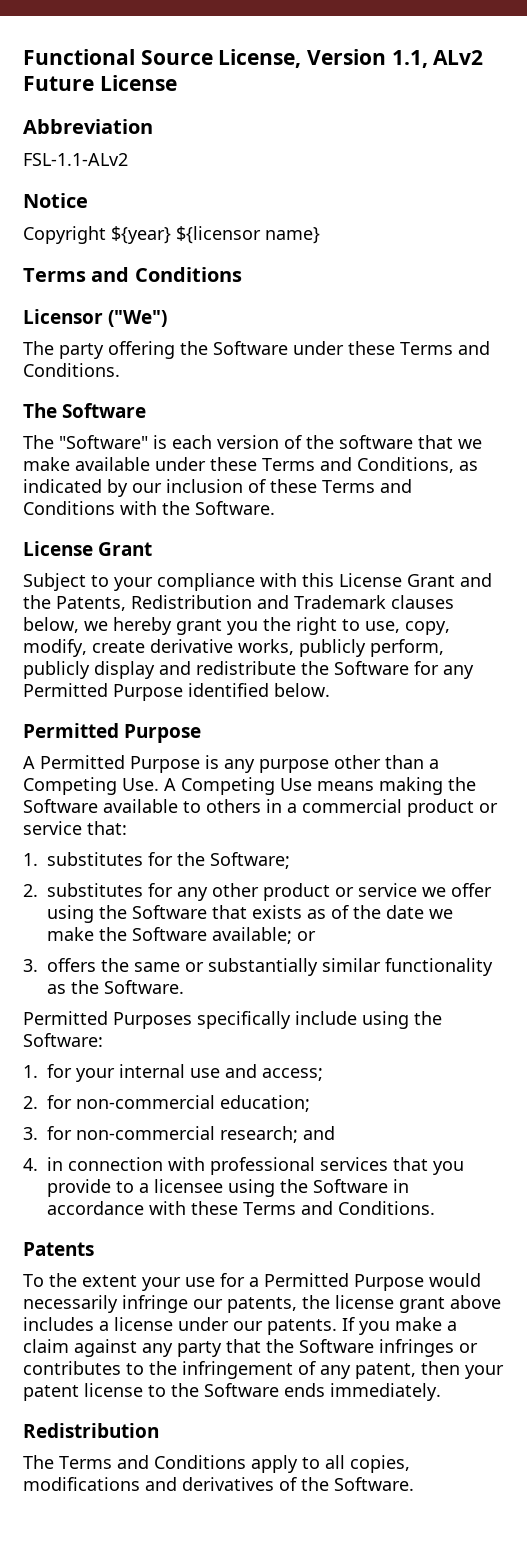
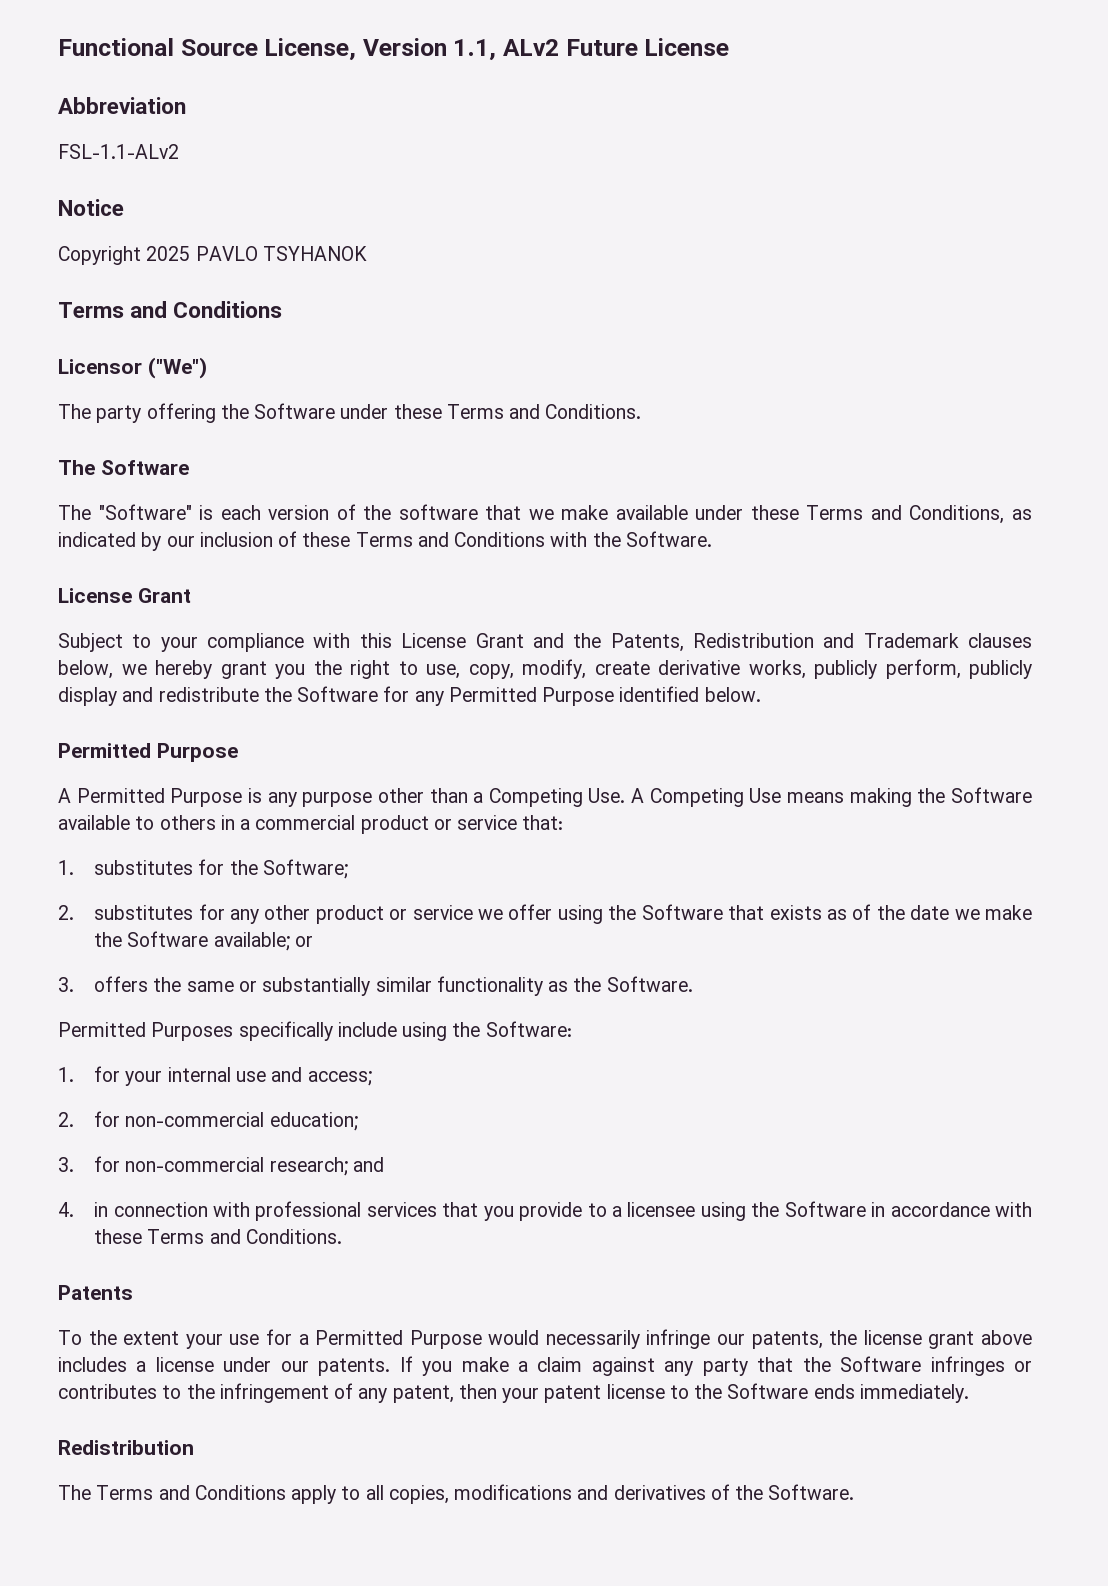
- Copyright ${year} ${licensor name}
+ Copyright 2025 PAVLO TSYHANOK

